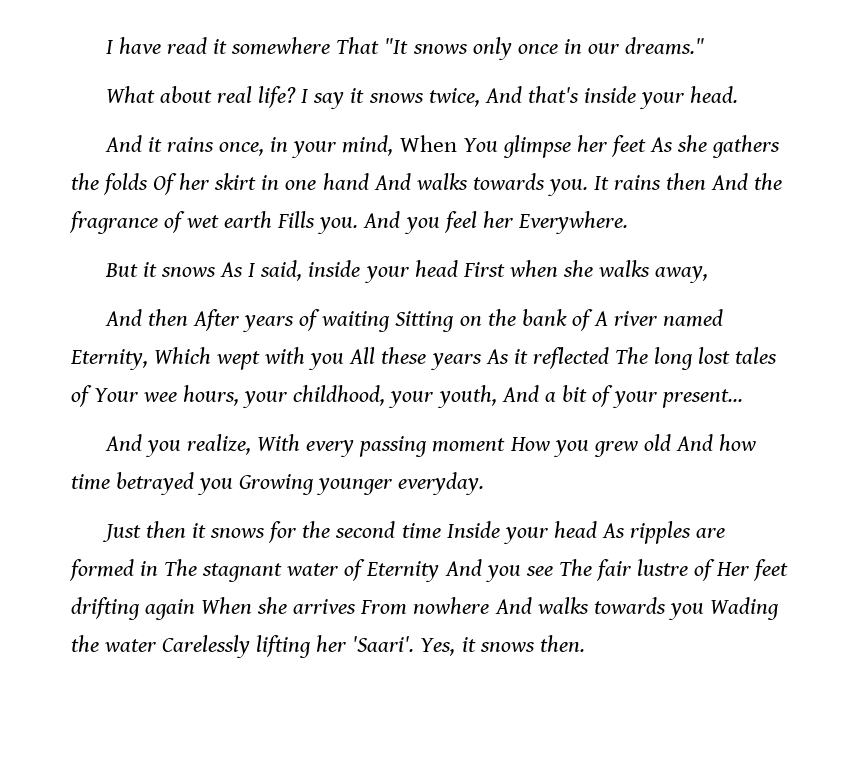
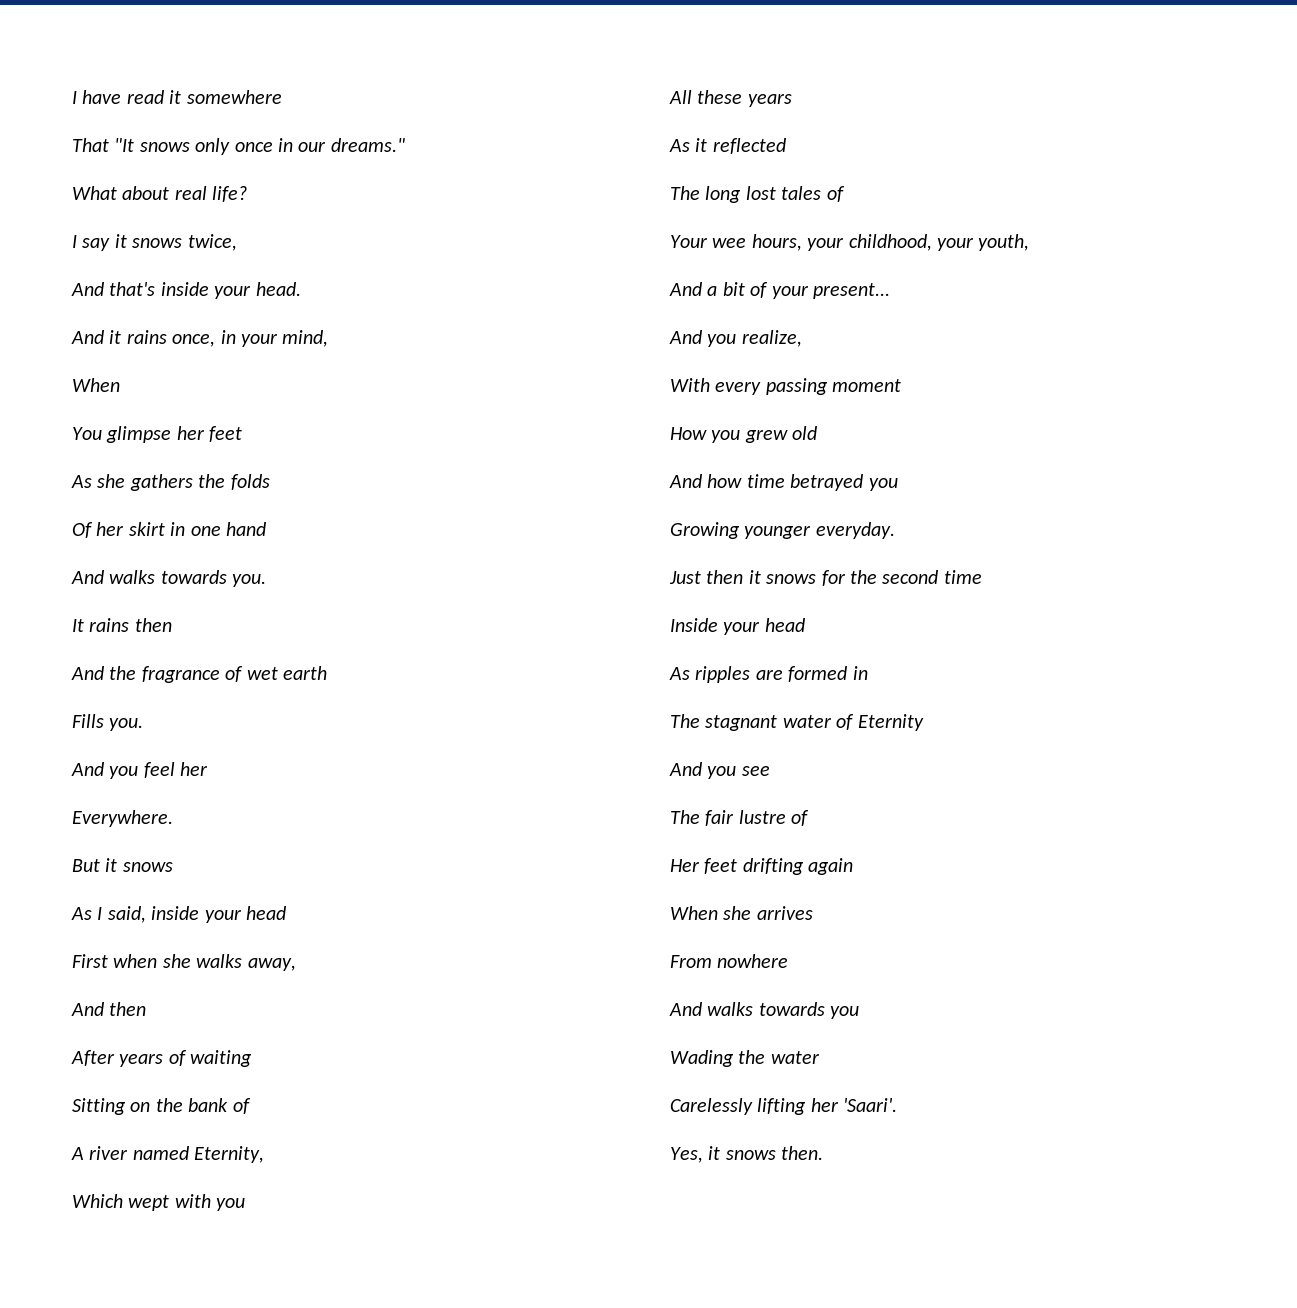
- I have read it somewhere That "It snows only once in our dreams."
+ I have read it somewhere
+ That "It snows only once in our dreams."
- What about real life? I say it snows twice, And that's inside your head.
+ What about real life?
+ I say it snows twice,
+ And that's inside your head.
- And it rains once, in your mind, When You glimpse her feet As she gathers the folds Of her skirt in one hand And walks towards you. It rains then And the fragrance of wet earth Fills you. And you feel her Everywhere.
+ And it rains once, in your mind,
+ When
+ You glimpse her feet
+ As she gathers the folds
+ Of her skirt in one hand
+ And walks towards you.
+ It rains then
+ And the fragrance of wet earth
+ Fills you.
+ And you feel her
+ Everywhere.
- But it snows As I said, inside your head First when she walks away,
+ But it snows
+ As I said, inside your head
+ First when she walks away,
- And then After years of waiting Sitting on the bank of A river named Eternity, Which wept with you All these years As it reflected The long lost tales of Your wee hours, your childhood, your youth, And a bit of your present...
+ And then
+ After years of waiting
+ Sitting on the bank of
+ A river named Eternity,
+ Which wept with you
+ All these years
+ As it reflected
+ The long lost tales of
+ Your wee hours, your childhood, your youth,
+ And a bit of your present...
- And you realize, With every passing moment How you grew old And how time betrayed you Growing younger everyday.
+ And you realize,
+ With every passing moment
+ How you grew old
+ And how time betrayed you
+ Growing younger everyday.
- Just then it snows for the second time Inside your head As ripples are formed in The stagnant water of Eternity And you see The fair lustre of Her feet drifting again When she arrives From nowhere And walks towards you Wading the water Carelessly lifting her 'Saari'. Yes, it snows then.
+ Just then it snows for the second time
+ Inside your head
+ As ripples are formed in
+ The stagnant water of Eternity
+ And you see
+ The fair lustre of
+ Her feet drifting again
+ When she arrives
+ From nowhere
+ And walks towards you
+ Wading the water
+ Carelessly lifting her 'Saari'.
+ Yes, it snows then.

